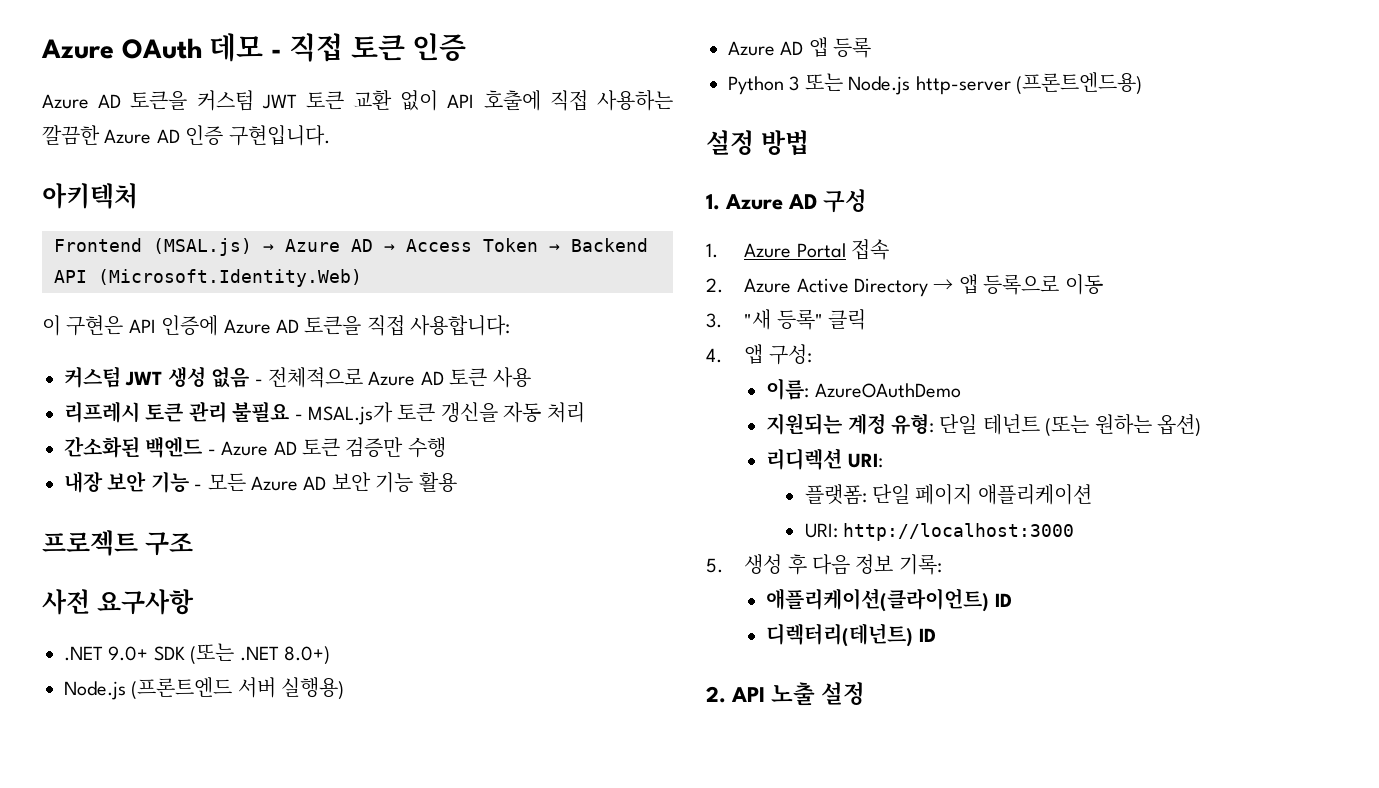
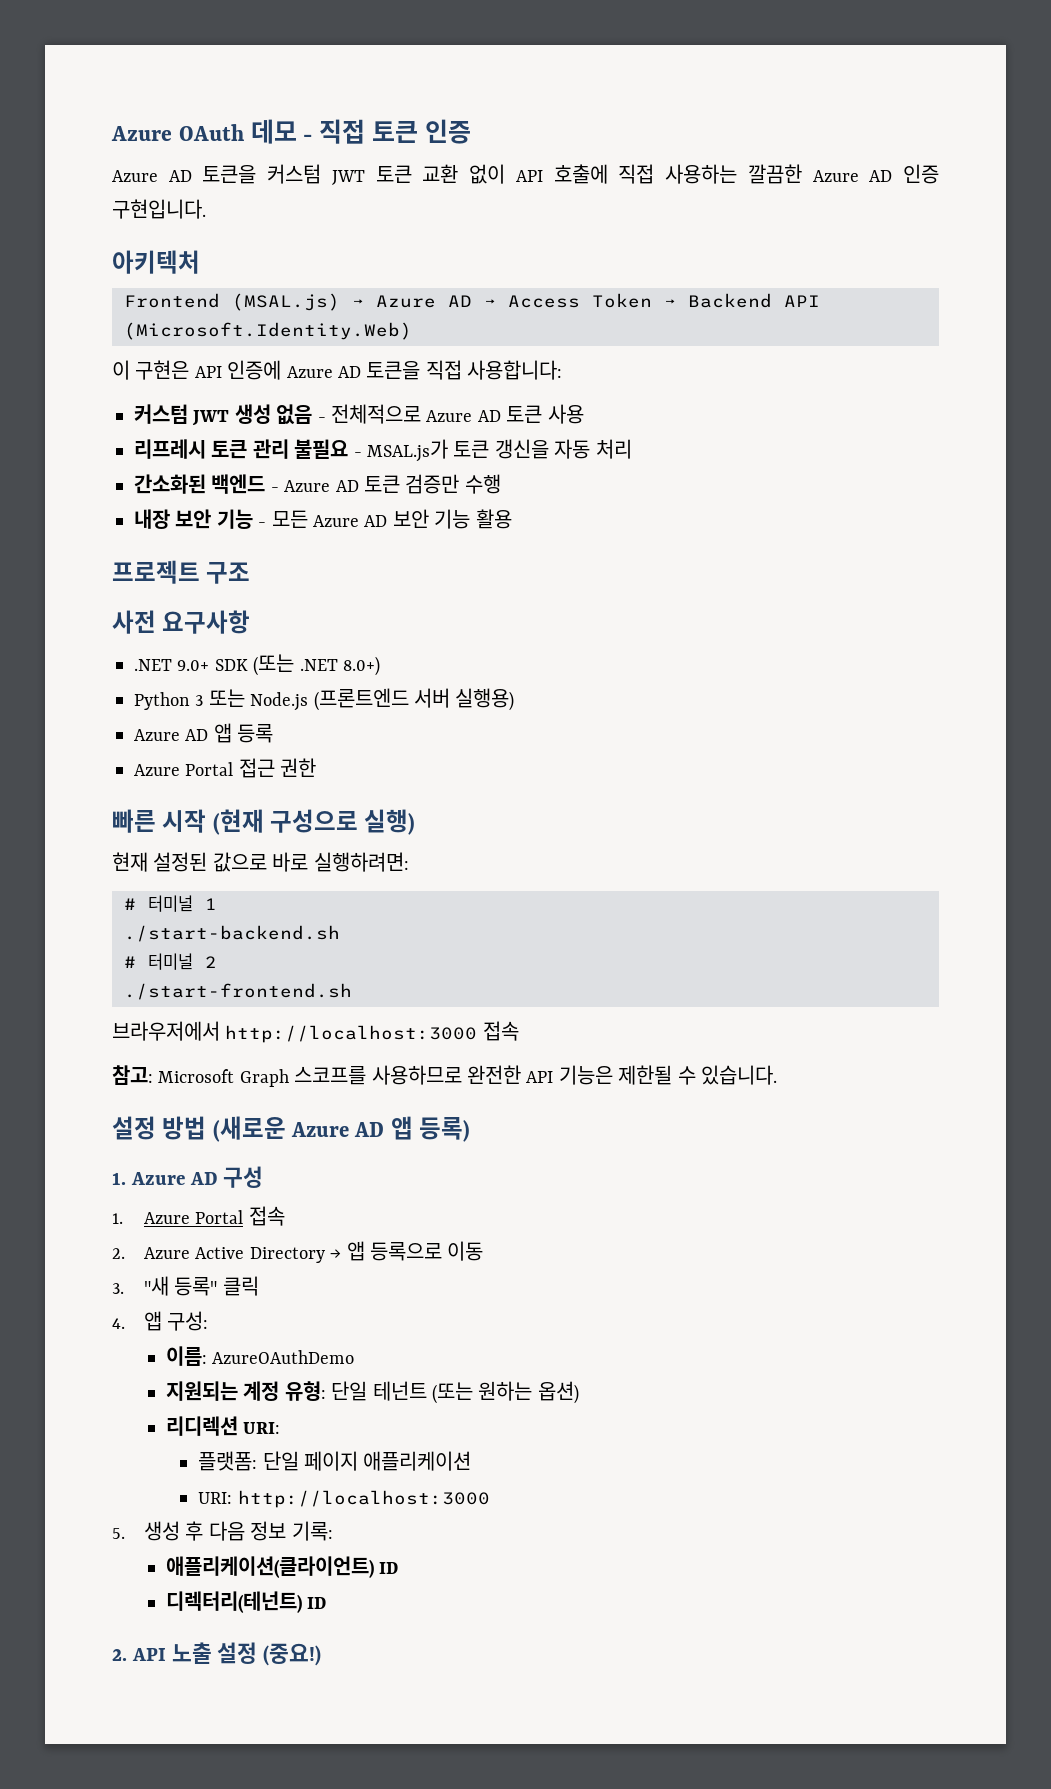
- Node.js (프론트엔드 서버 실행용)
+ Python 3 또는 Node.js (프론트엔드 서버 실행용)
- Python 3 또는 Node.js http-server (프론트엔드용)
- 설정 방법
+ Azure Portal 접근 권한
+ 빠른 시작 (현재 구성으로 실행)
+ 현재 설정된 값으로 바로 실행하려면:
+ # 터미널 1
+ ./start-backend.sh
+ # 터미널 2
+ ./start-frontend.sh
+ 브라우저에서 http://localhost:3000 접속
+ 참고: Microsoft Graph 스코프를 사용하므로 완전한 API 기능은 제한될 수 있습니다.
+ 설정 방법 (새로운 Azure AD 앱 등록)
- 2. API 노출 설정
+ 2. API 노출 설정 (중요!)

